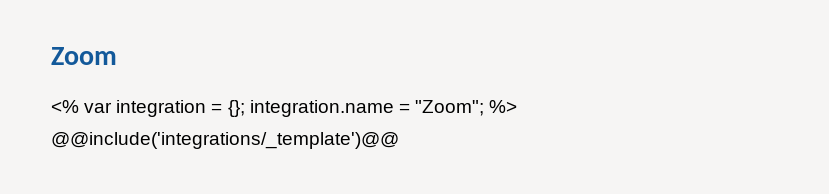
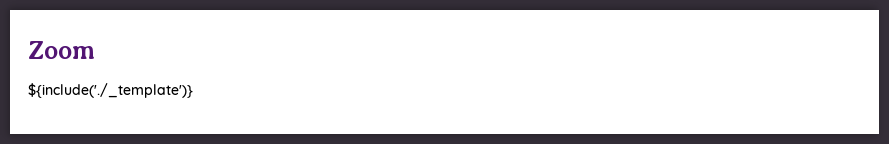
- <% var integration = {}; integration.name = "Zoom"; %> @@include('integrations/_template')@@
+ ${include('./_template')}

